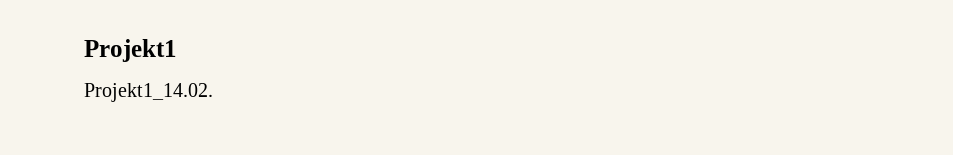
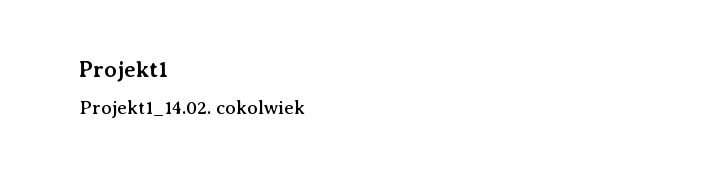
- Projekt1_14.02.
+ Projekt1_14.02. cokolwiek

